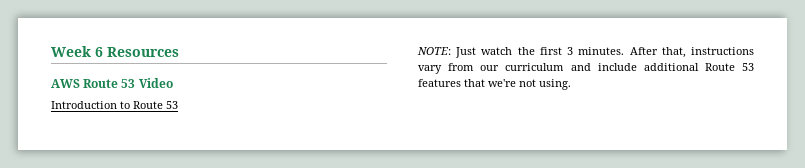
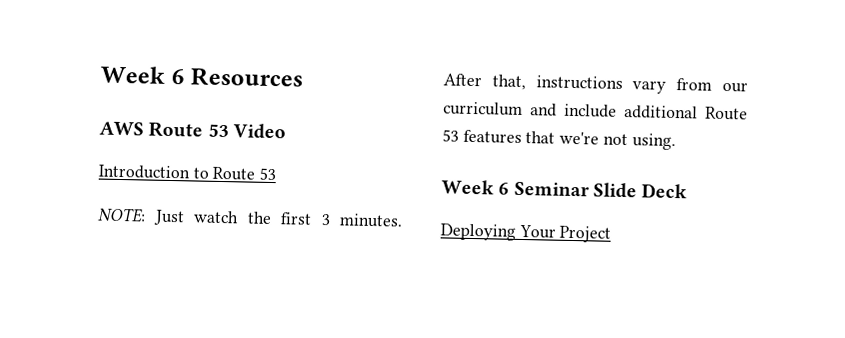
+ Week 6 Seminar Slide Deck
+ Deploying Your Project

